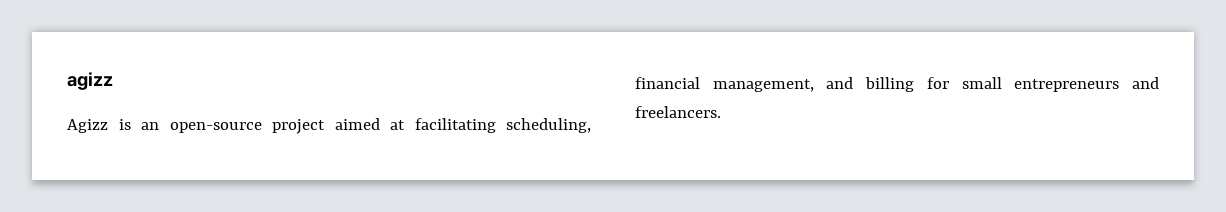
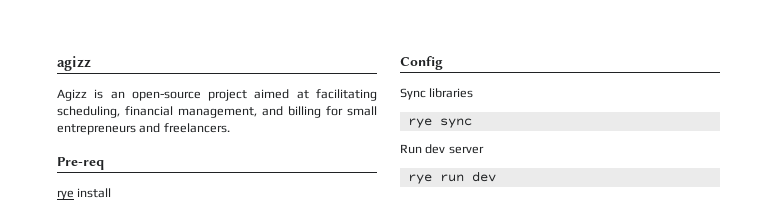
+ Pre-req
+ rye install
+ Config
+ Sync libraries
+ rye sync
+ Run dev server
+ rye run dev

